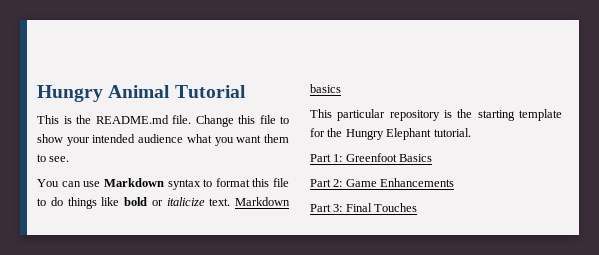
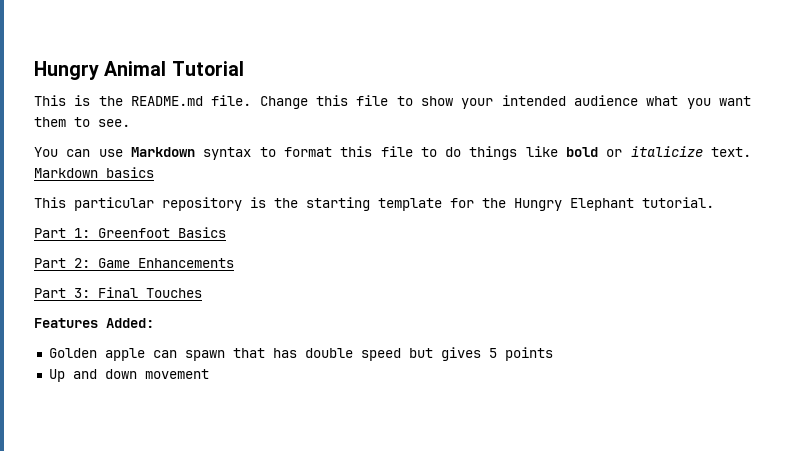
+ Features Added:
+ Golden apple can spawn that has double speed but gives 5 points
+ Up and down movement

